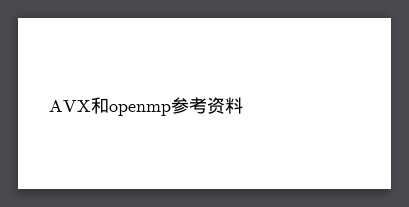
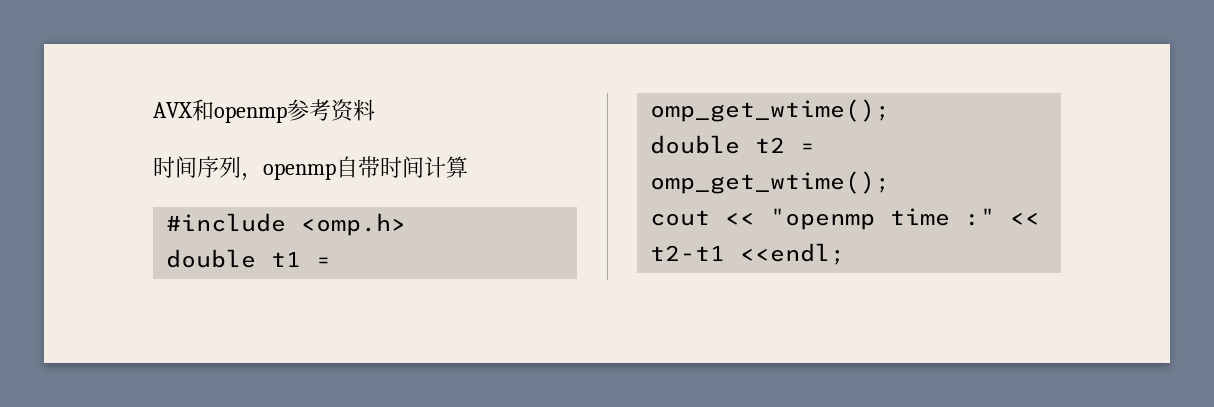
+ 时间序列，openmp自带时间计算
+ #include <omp.h>
+ double t1 = omp_get_wtime();
+ double t2 = omp_get_wtime();
+ cout << "openmp time :" << t2-t1 <<endl;

